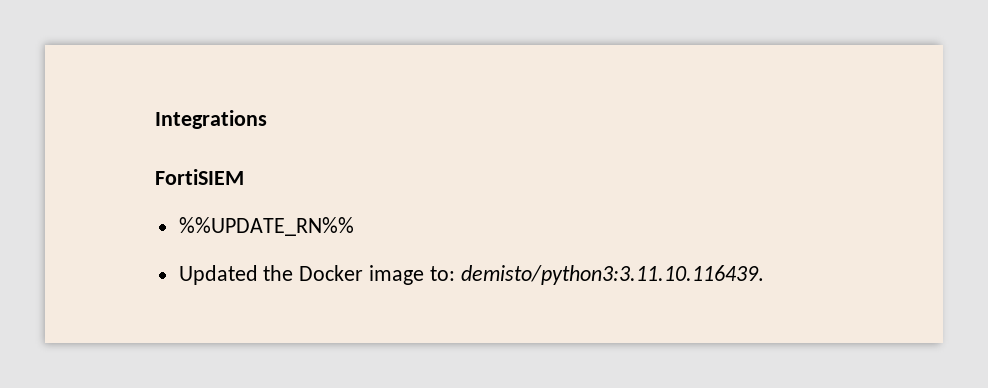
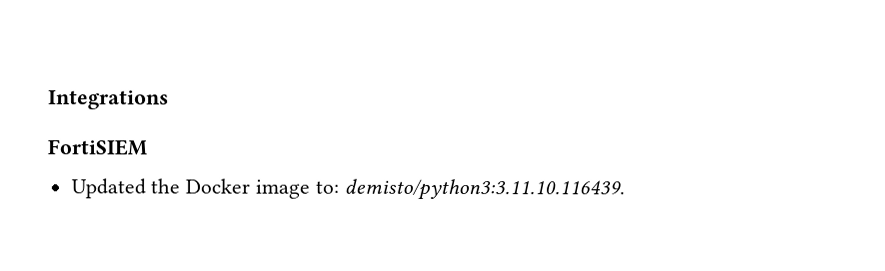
- %%UPDATE_RN%%

